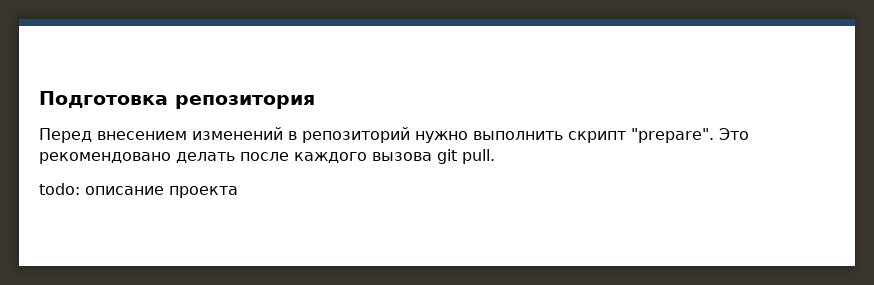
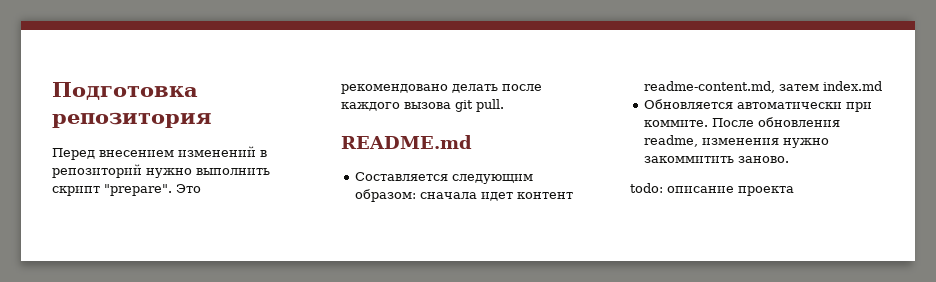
+ README.md
+ Составляется следующим образом: сначала идет контент readme-content.md, затем index.md
+ Обновляется автоматически при коммите. После обновления readme, изменения нужно закоммитить заново.

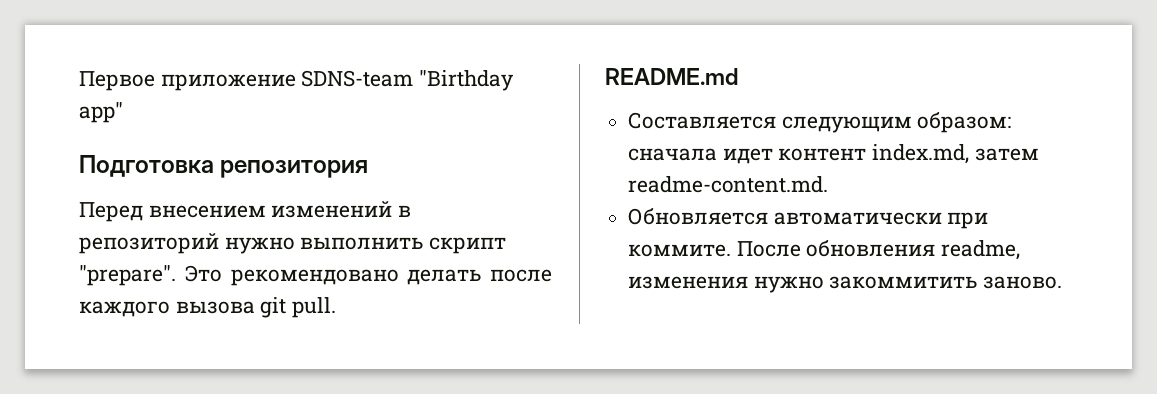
+ Первое приложение SDNS-team "Birthday app"
- Составляется следующим образом: сначала идет контент readme-content.md, затем index.md
+ Составляется следующим образом: сначала идет контент index.md, затем readme-content.md.
- todo: описание проекта

